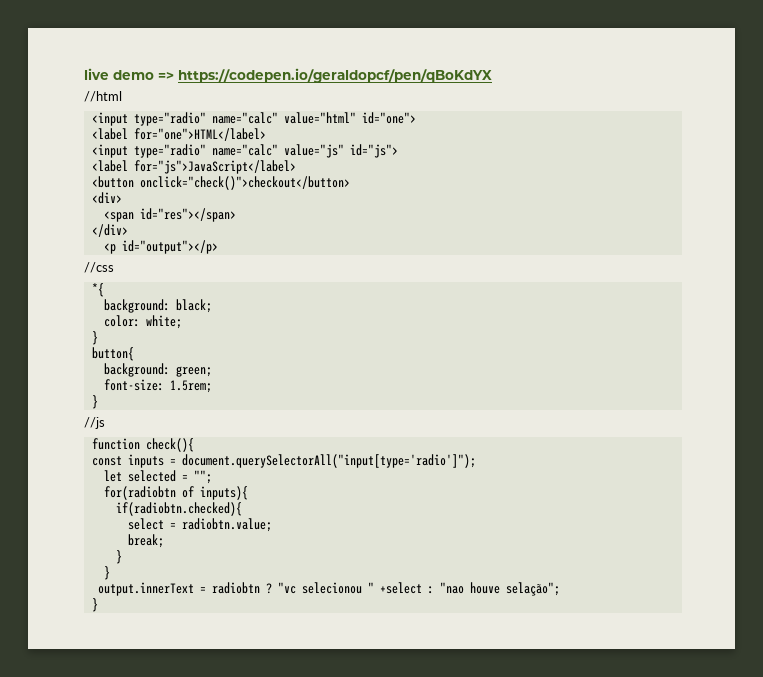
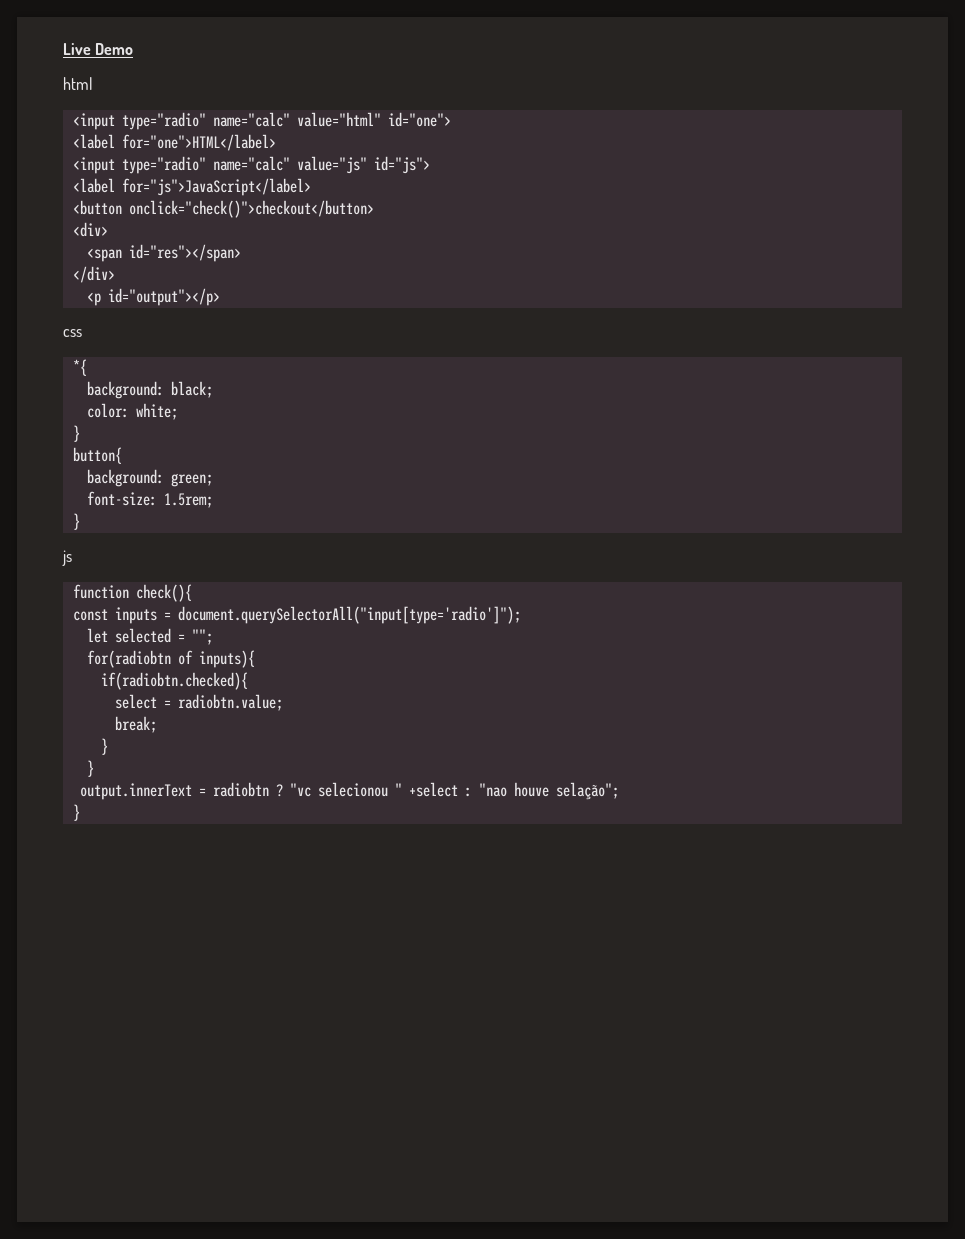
- live demo => https://codepen.io/geraldopcf/pen/qBoKdYX
- //html
+ Live Demo
+ html
- //css
+ css
- //js
+ js

